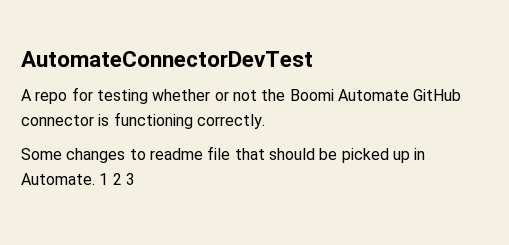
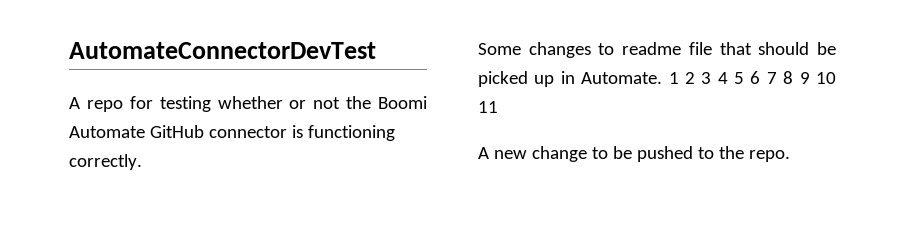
- 1 2 3
+ 1 2 3 4 5 6 7 8 9 10 11
+ A new change to be pushed to the repo.

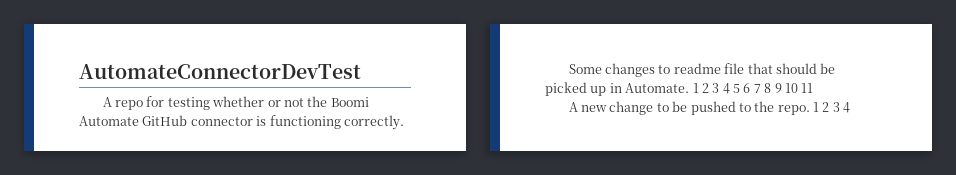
- A new change to be pushed to the repo.
+ A new change to be pushed to the repo. 1 2 3 4

